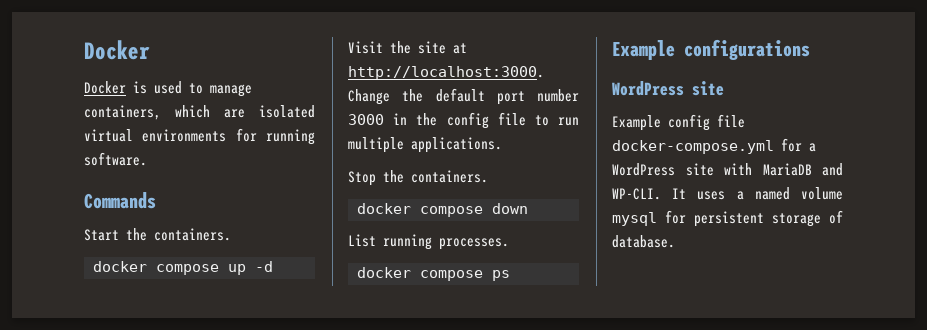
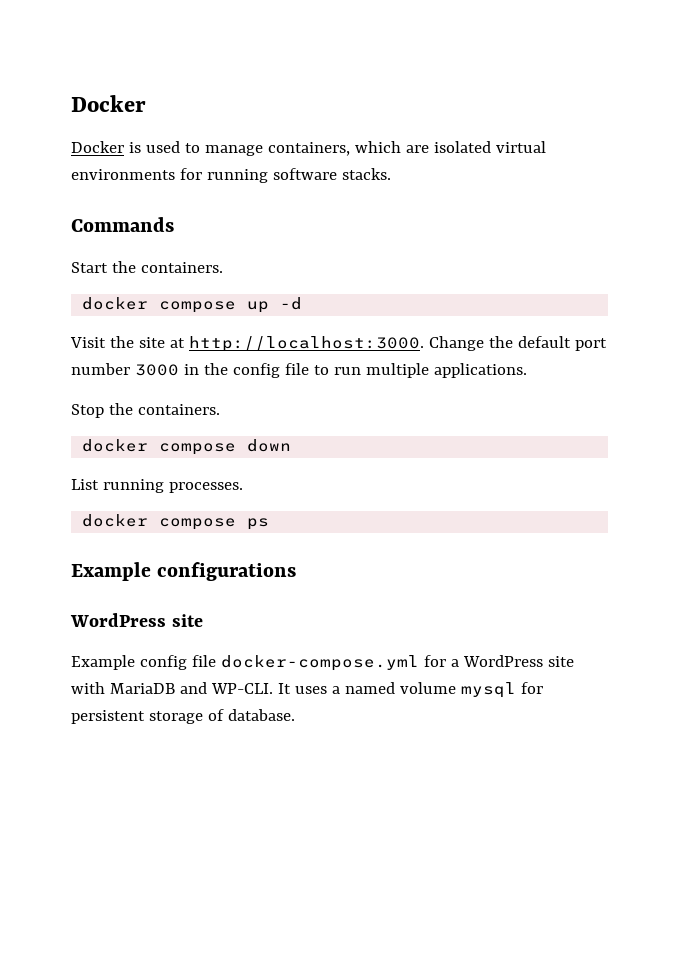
- Docker is used to manage containers, which are isolated virtual environments for running software.
+ Docker is used to manage containers, which are isolated virtual environments for running software stacks.

